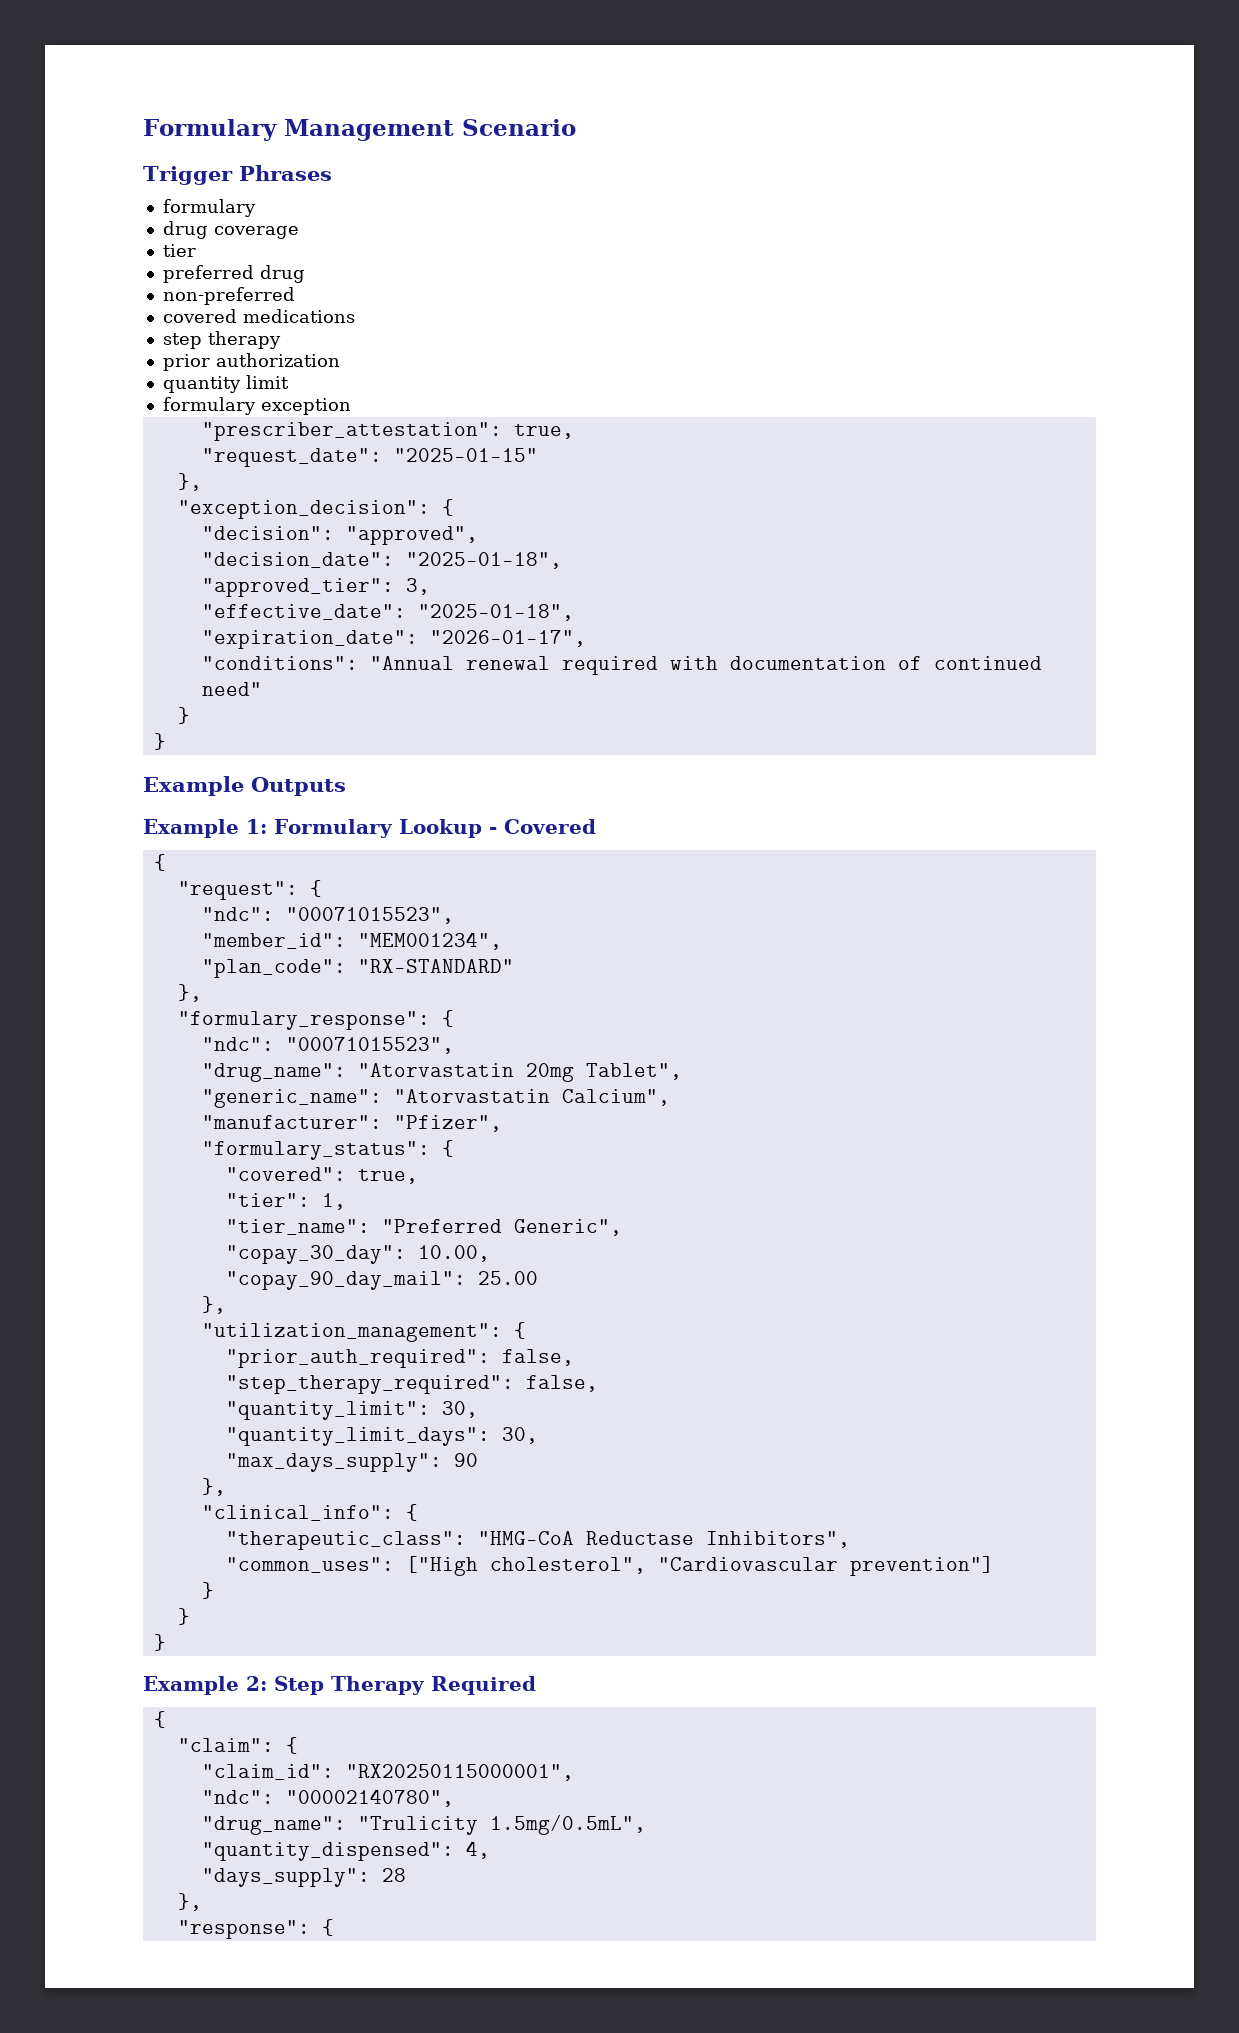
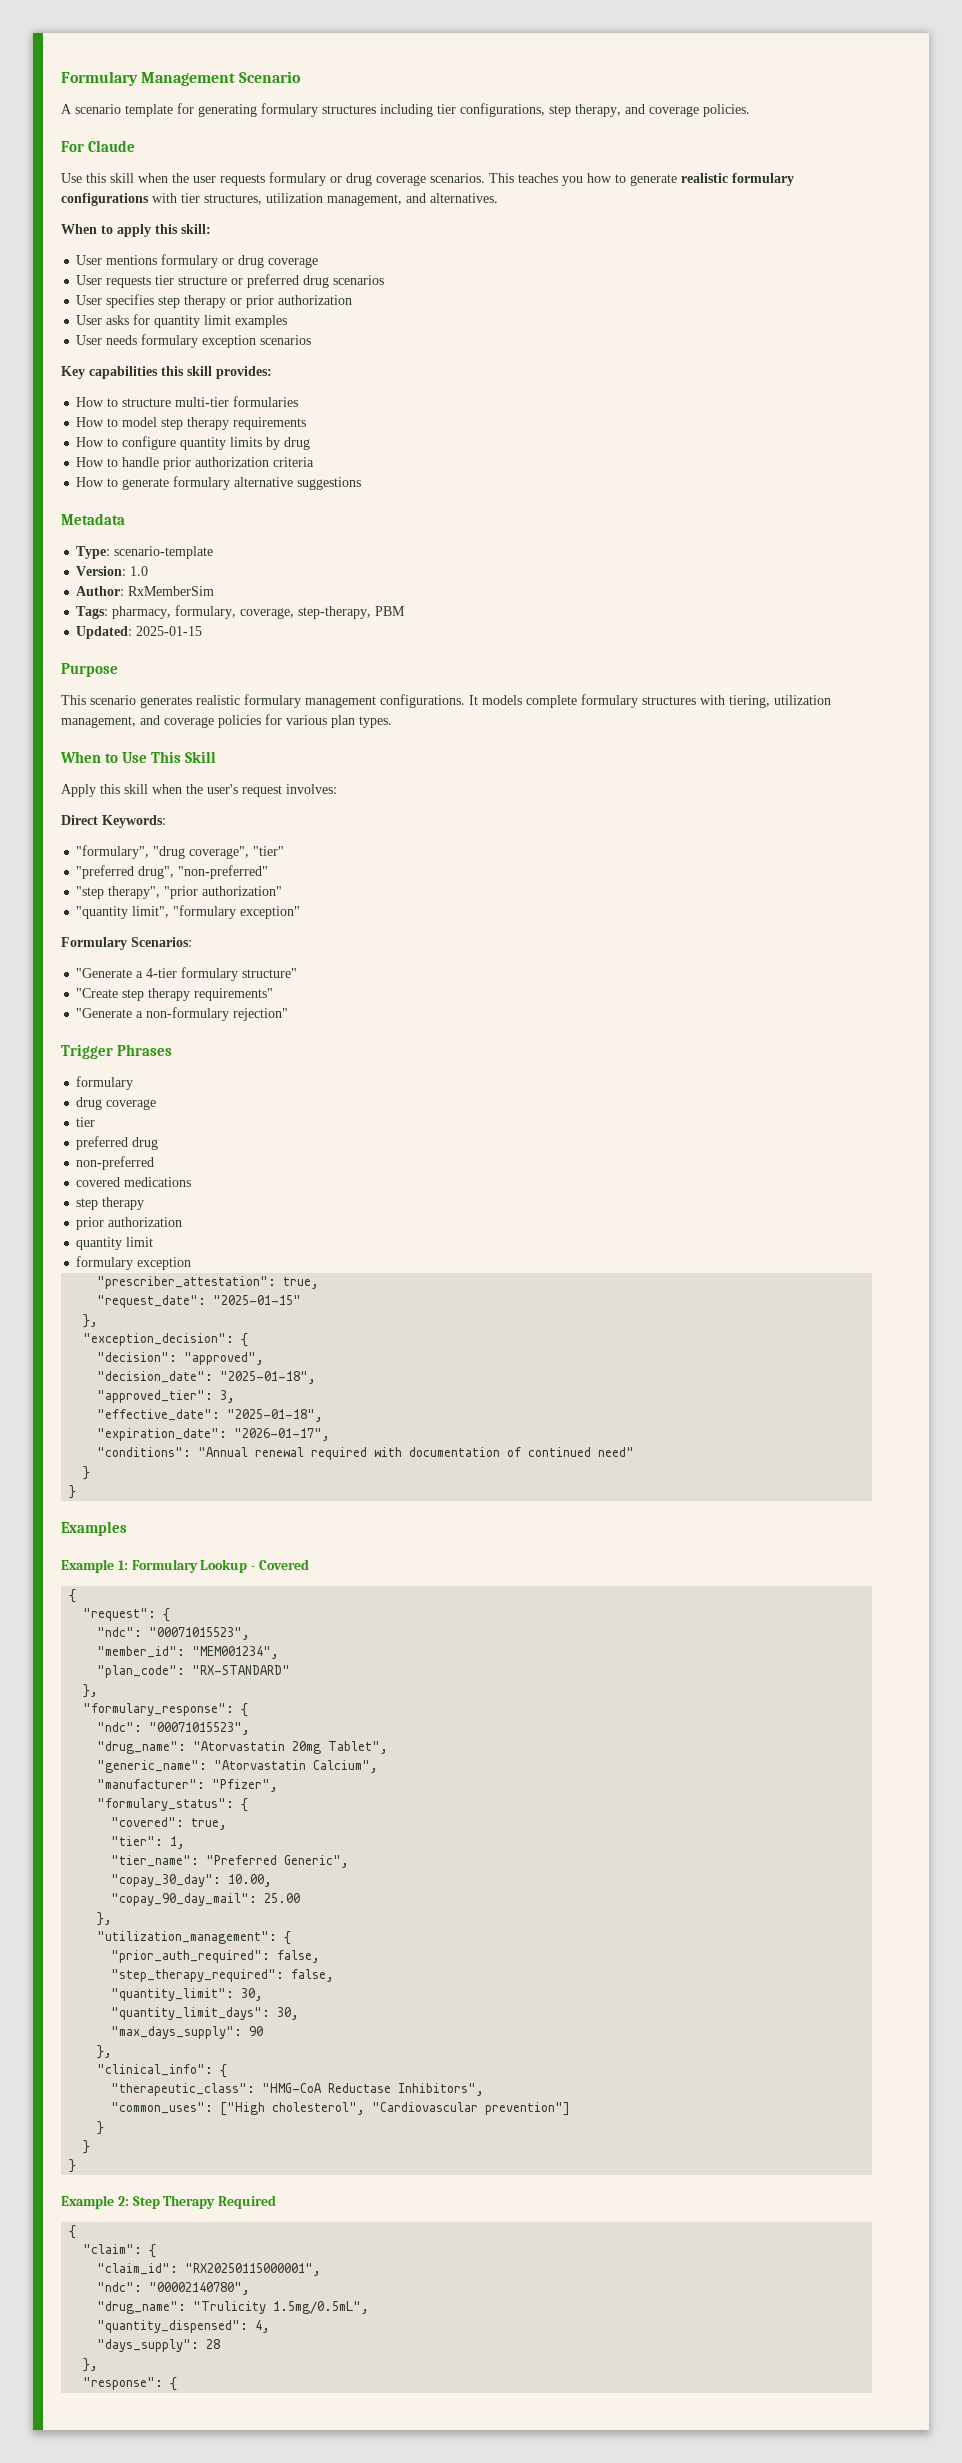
+ A scenario template for generating formulary structures including tier configurations, step therapy, and coverage policies.
+ For Claude
+ Use this skill when the user requests formulary or drug coverage scenarios. This teaches you how to generate realistic formulary configurations with tier structures, utilization management, and alternatives.
+ When to apply this skill:
+ User mentions formulary or drug coverage
+ User requests tier structure or preferred drug scenarios
+ User specifies step therapy or prior authorization
+ User asks for quantity limit examples
+ User needs formulary exception scenarios
+ Key capabilities this skill provides:
+ How to structure multi-tier formularies
+ How to model step therapy requirements
+ How to configure quantity limits by drug
+ How to handle prior authorization criteria
+ How to generate formulary alternative suggestions
+ Metadata
+ Type: scenario-template
+ Version: 1.0
+ Author: RxMemberSim
+ Tags: pharmacy, formulary, coverage, step-therapy, PBM
+ Updated: 2025-01-15
+ Purpose
+ This scenario generates realistic formulary management configurations. It models complete formulary structures with tiering, utilization management, and coverage policies for various plan types.
+ When to Use This Skill
+ Apply this skill when the user's request involves:
+ Direct Keywords:
+ "formulary", "drug coverage", "tier"
+ "preferred drug", "non-preferred"
+ "step therapy", "prior authorization"
+ "quantity limit", "formulary exception"
+ Formulary Scenarios:
+ "Generate a 4-tier formulary structure"
+ "Create step therapy requirements"
+ "Generate a non-formulary rejection"
- Example Outputs
+ Examples

